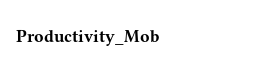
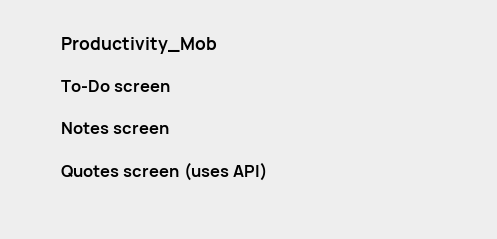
+ To-Do screen
+ Notes screen
+ Quotes screen (uses API)

